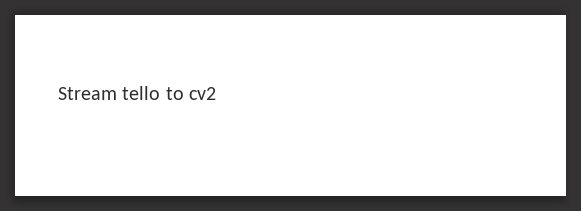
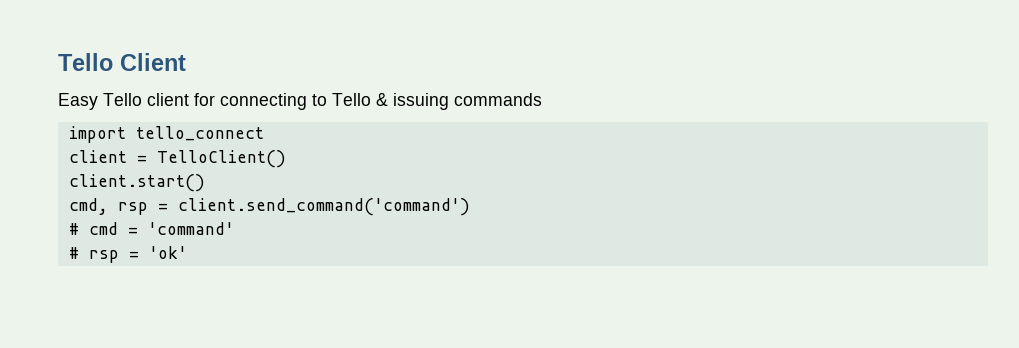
- Stream tello to cv2
+ Tello Client
+ Easy Tello client for connecting to Tello & issuing commands
+ import tello_connect
+ client = TelloClient()
+ client.start()
+ cmd, rsp = client.send_command('command')
+ # cmd = 'command'
+ # rsp = 'ok'

